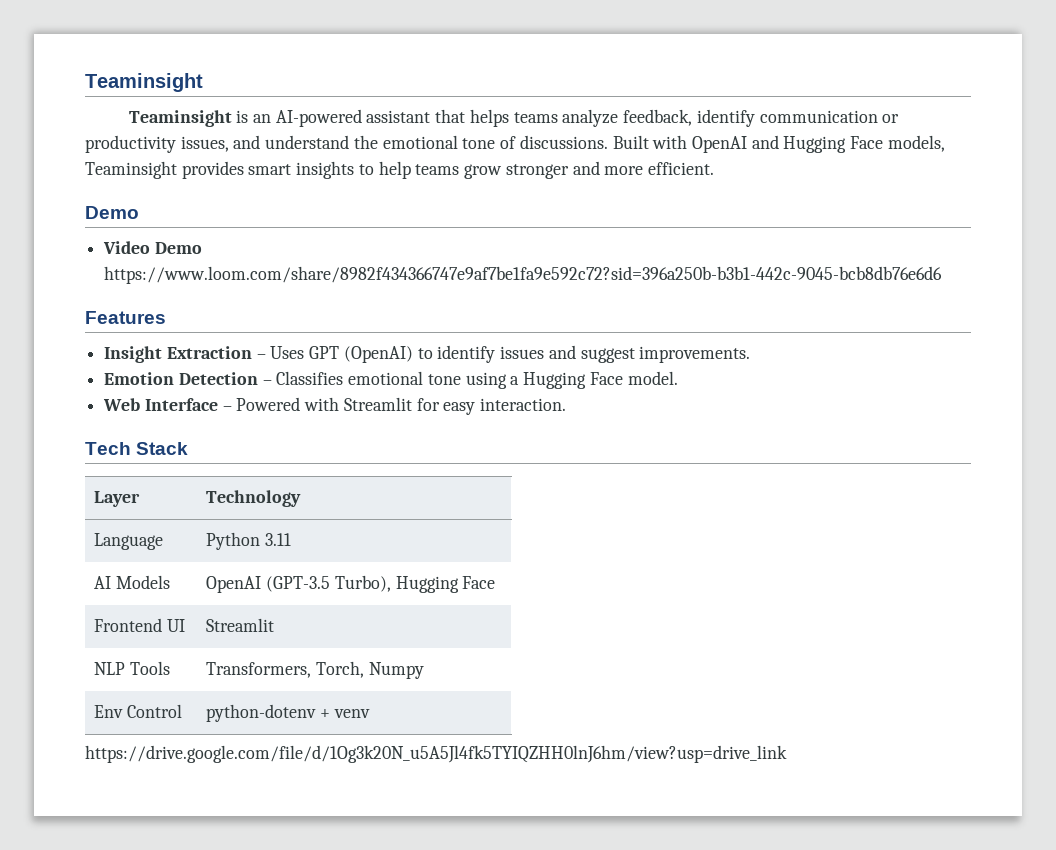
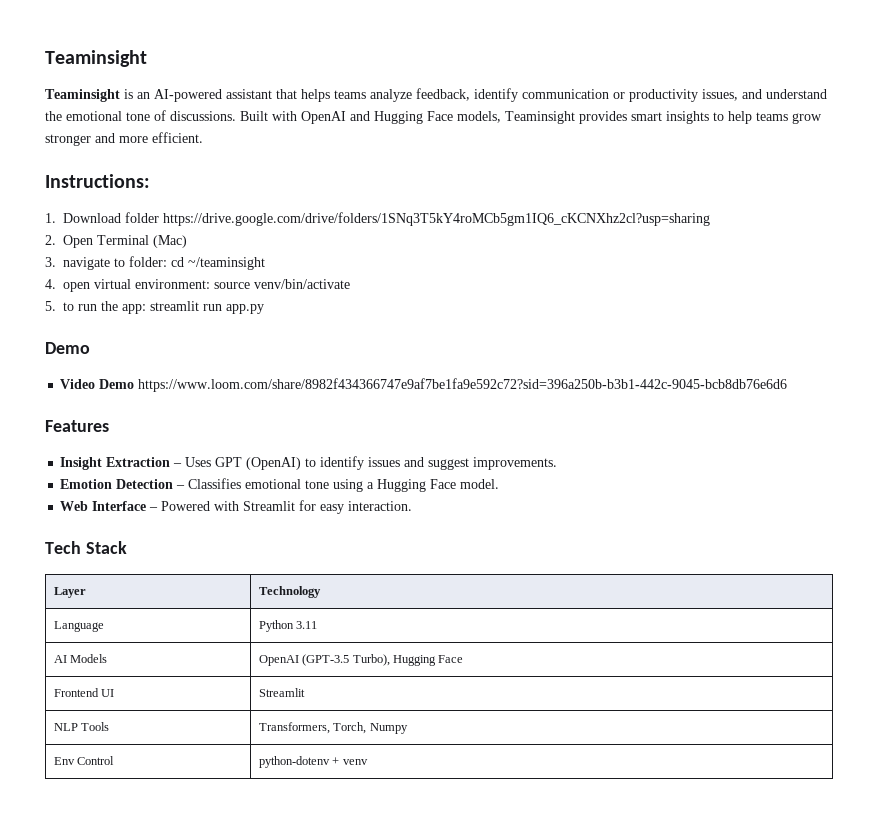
+ Instructions:
+ 1. Download folder https://drive.google.com/drive/folders/1SNq3T5kY4roMCb5gm1IQ6_cKCNXhz2cl?usp=sharing
+ 2. Open Terminal (Mac)
+ 3. navigate to folder: cd ~/teaminsight
+ 4. open virtual environment: source venv/bin/activate
+ 5. to run the app: streamlit run app.py
- https://drive.google.com/file/d/1Og3k20N_u5A5Jl4fk5TYIQZHH0lnJ6hm/view?usp=drive_link

